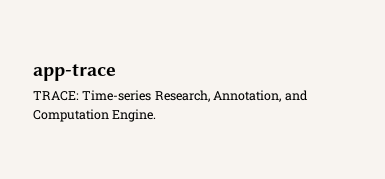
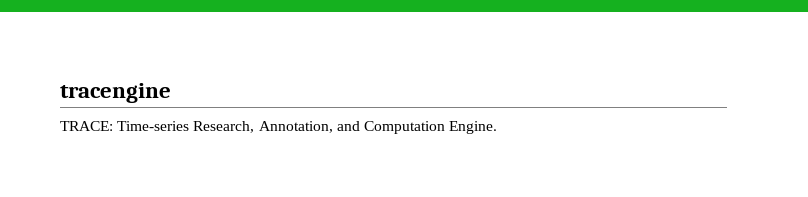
- app-trace
+ tracengine

